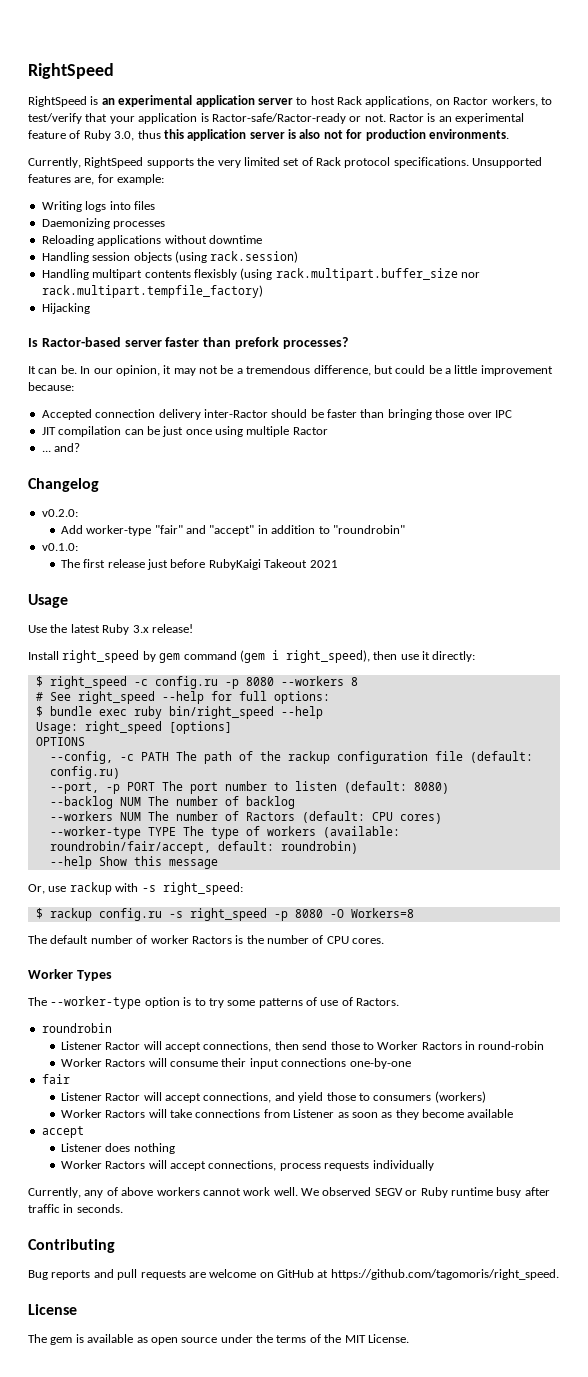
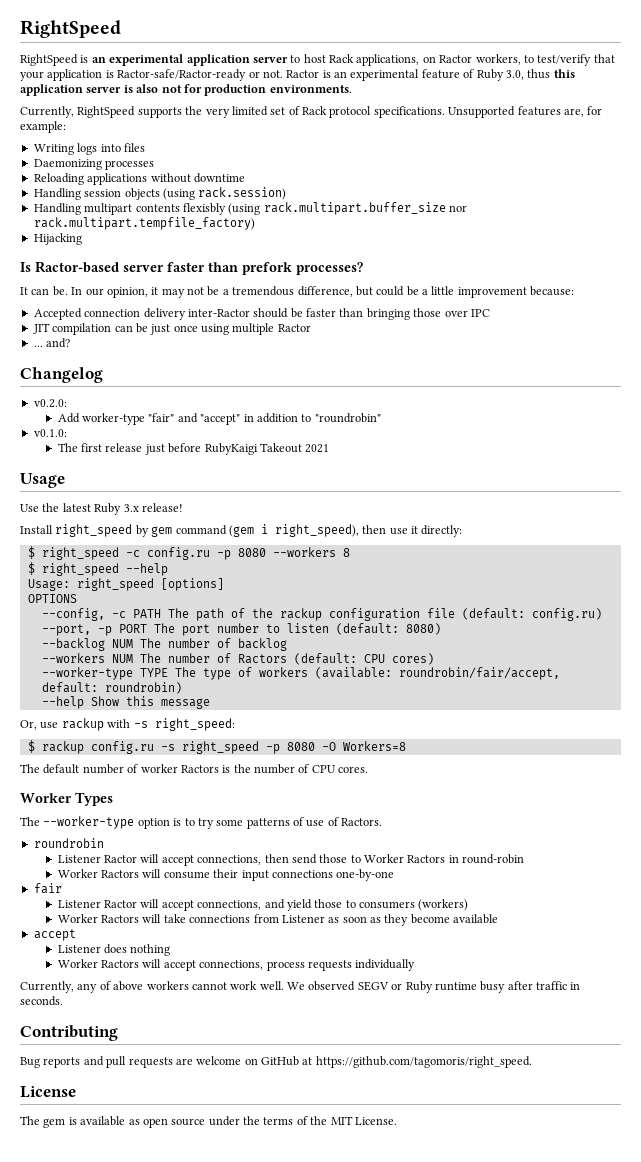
- # See right_speed --help for full options:
- $ bundle exec ruby bin/right_speed --help
+ $ right_speed --help

